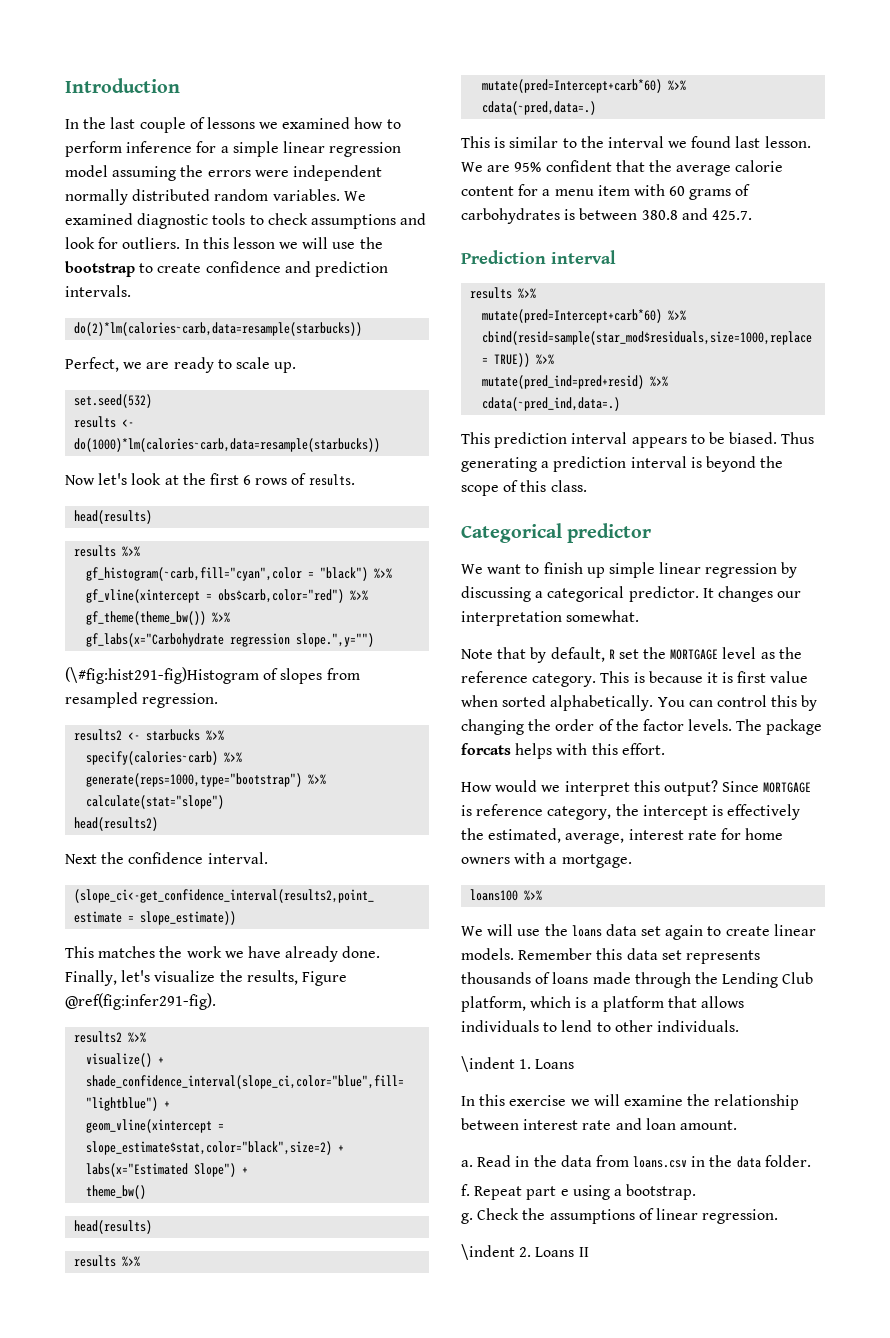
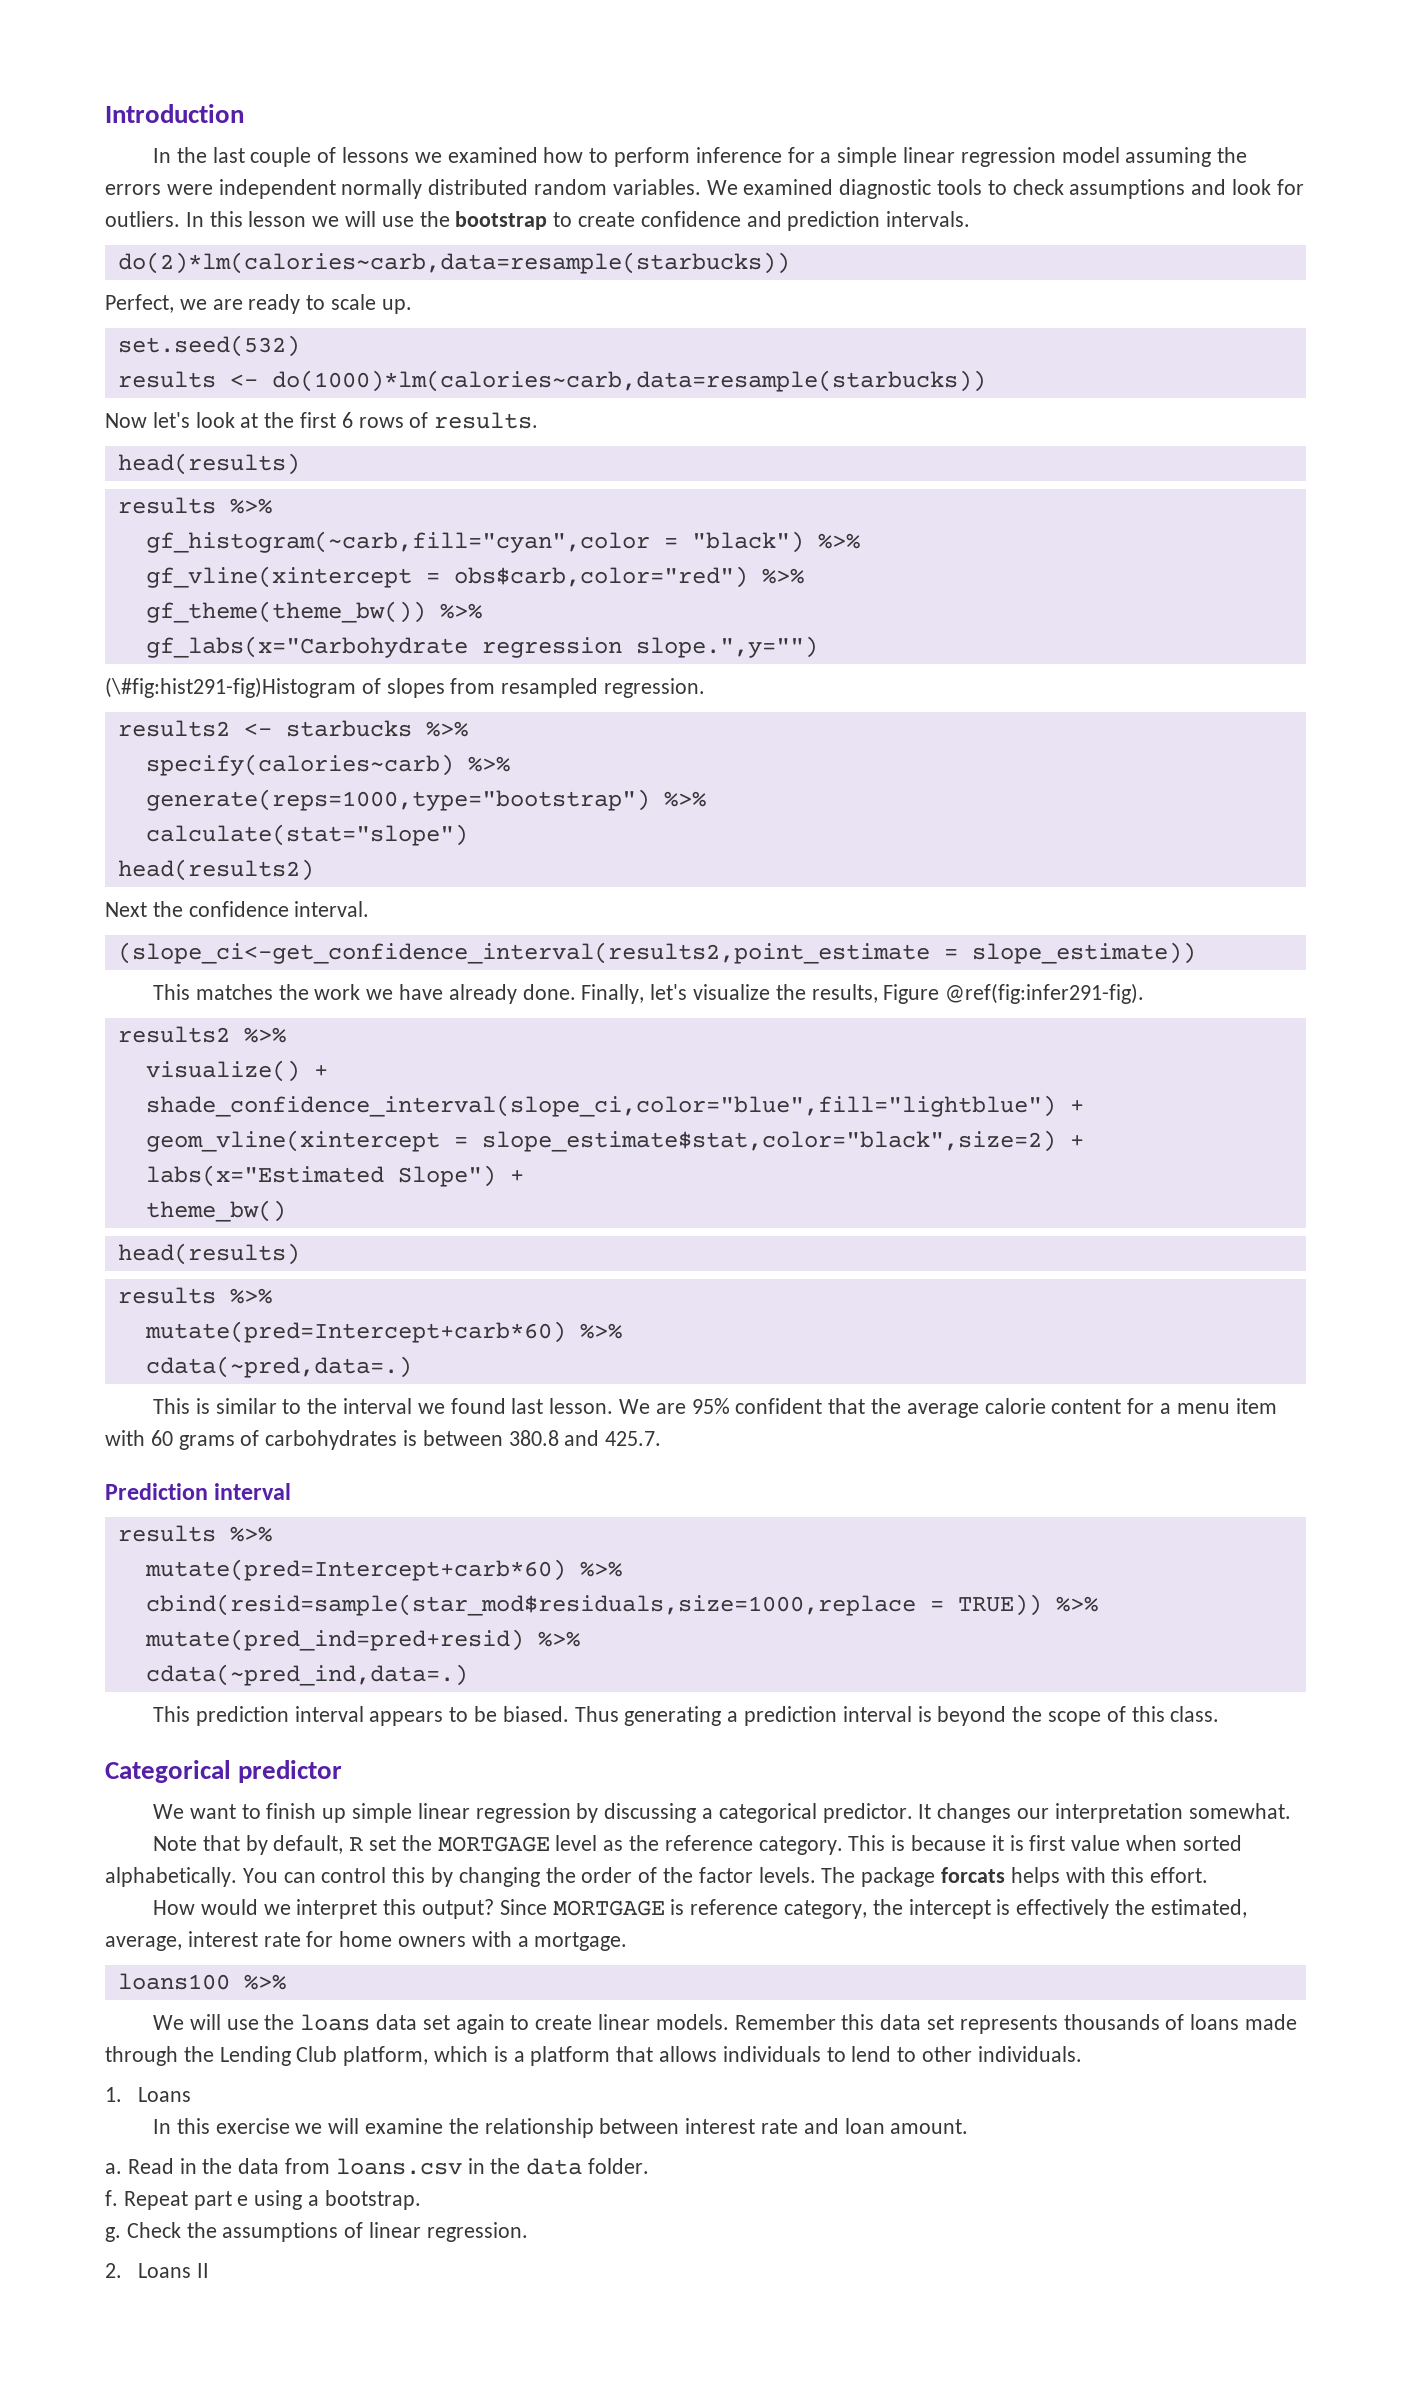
- \indent 1. Loans
+ 1. Loans
- \indent 2. Loans II
+ 2. Loans II

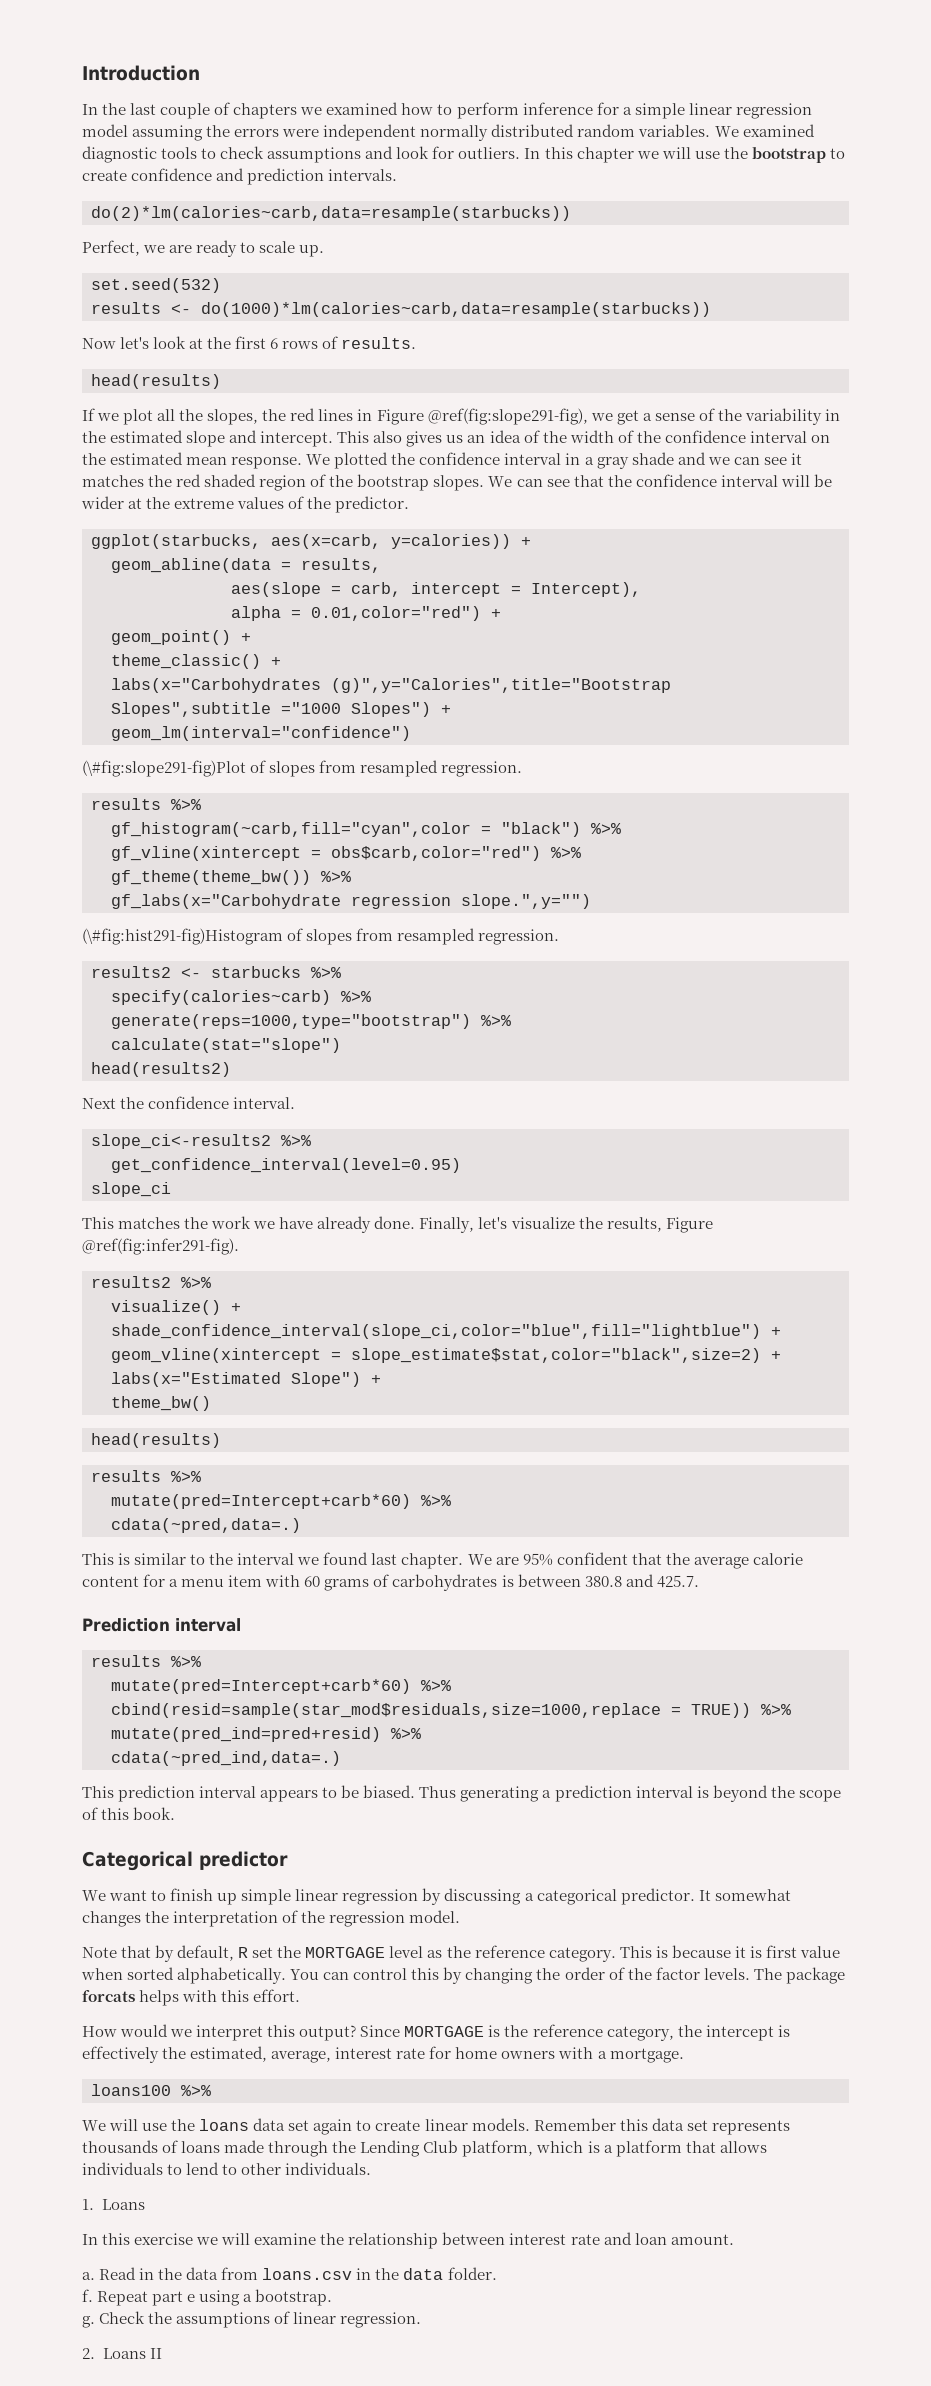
- In the last couple of lessons we examined how to perform inference for a simple linear regression model assuming the errors were independent normally distributed random variables.
+ In the last couple of chapters we examined how to perform inference for a simple linear regression model assuming the errors were independent normally distributed random variables.
- In this lesson we will use the bootstrap to create confidence and prediction intervals.
+ In this chapter we will use the bootstrap to create confidence and prediction intervals.
+ If we plot all the slopes, the red lines in Figure @ref(fig:slope291-fig), we get a sense of the variability in the estimated slope and intercept. This also gives us an idea of the width of the confidence interval on the estimated mean response. We plotted the confidence interval in a gray shade and we can see it matches the red shaded region of the bootstrap slopes. We can see that the confidence interval will be wider at the extreme values of the predictor.
+ ggplot(starbucks, aes(x=carb, y=calories)) +
+ geom_abline(data = results,
+ aes(slope = carb, intercept = Intercept),
+ alpha = 0.01,color="red") +
+ geom_point() +
+ theme_classic() +
+ labs(x="Carbohydrates (g)",y="Calories",title="Bootstrap Slopes",subtitle ="1000 Slopes") +
+ geom_lm(interval="confidence")
+ (\#fig:slope291-fig)Plot of slopes from resampled regression.
- (slope_ci<-get_confidence_interval(results2,point_estimate = slope_estimate))
+ slope_ci<-results2 %>%
+ get_confidence_interval(level=0.95)
+ slope_ci
- This is similar to the interval we found last lesson.
+ This is similar to the interval we found last chapter.
- Thus generating a prediction interval is beyond the scope of this class.
+ Thus generating a prediction interval is beyond the scope of this book.
- It changes our interpretation somewhat.
+ It somewhat changes the interpretation of the regression model.
- Since MORTGAGE is reference category, the intercept is effectively the estimated, average, interest rate for home owners with a mortgage.
+ Since MORTGAGE is the reference category, the intercept is effectively the estimated, average, interest rate for home owners with a mortgage.

